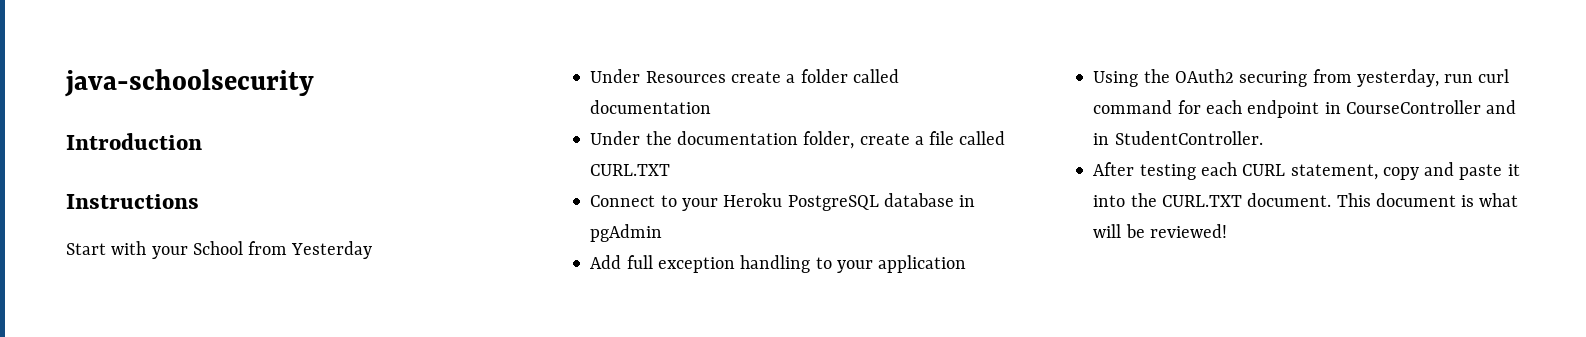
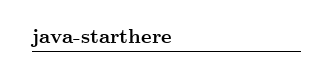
- java-schoolsecurity
- Introduction
- Instructions
- Start with your School from Yesterday
- Under Resources create a folder called documentation
- Under the documentation folder, create a file called CURL.TXT
- Connect to your Heroku PostgreSQL database in pgAdmin
- Add full exception handling to your application
- Using the OAuth2 securing from yesterday, run curl command for each endpoint in CourseController and in StudentController.
- After testing each CURL statement, copy and paste it into the CURL.TXT document. This document is what will be reviewed!
+ java-starthere

